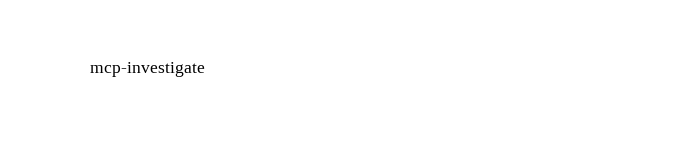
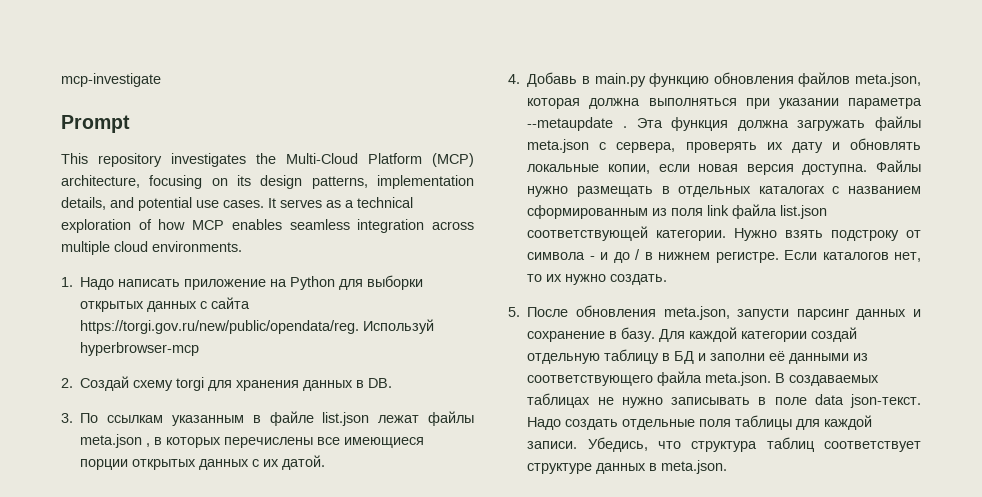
+ Prompt
+ This repository investigates the Multi-Cloud Platform (MCP) architecture, focusing on its design patterns, implementation details, and potential use cases. It serves as a technical exploration of how MCP enables seamless integration across multiple cloud environments.
+ 1. Надо написать приложение на Python для выборки открытых данных c сайта https://torgi.gov.ru/new/public/opendata/reg. Используй hyperbrowser-mcp
+ 2. Создай схему torgi для хранения данных в DB.
+ 3. По ссылкам указанным в файле list.json лежат файлы meta.json , в которых перечислены все имеющиеся порции открытых данных с их датой.
+ 4. Добавь в main.py функцию обновления файлов meta.json, которая должна выполняться при указании параметра --metaupdate . Эта функция должна загружать файлы meta.json с сервера, проверять их дату и обновлять локальные копии, если новая версия доступна. Файлы нужно размещать в отдельных каталогах с названием сформированным из поля link файла list.json соответствующей категории. Нужно взять подстроку от символа - и до / в нижнем регистре. Если каталогов нет, то их нужно создать.
+ 5. После обновления meta.json, запусти парсинг данных и сохранение в базу. Для каждой категории создай отдельную таблицу в БД и заполни её данными из соответствующего файла meta.json. В создаваемых таблицах не нужно записывать в поле data json-текст. Надо создать отдельные поля таблицы для каждой записи. Убедись, что структура таблиц соответствует структуре данных в meta.json.

